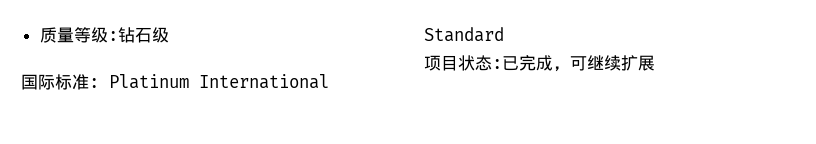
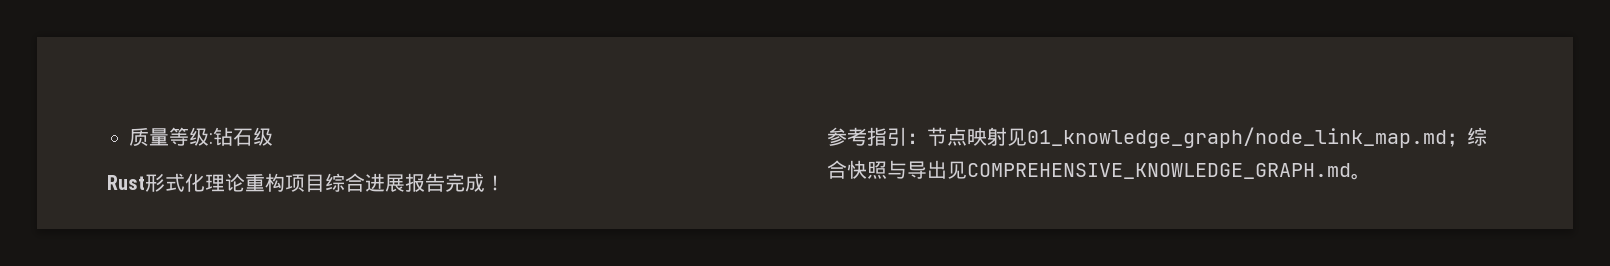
- 国际标准: Platinum International Standard
- 项目状态:已完成，可继续扩展
+ Rust形式化理论重构项目综合进展报告完成！
+ 参考指引：节点映射见01_knowledge_graph/node_link_map.md；综合快照与导出见COMPREHENSIVE_KNOWLEDGE_GRAPH.md。

